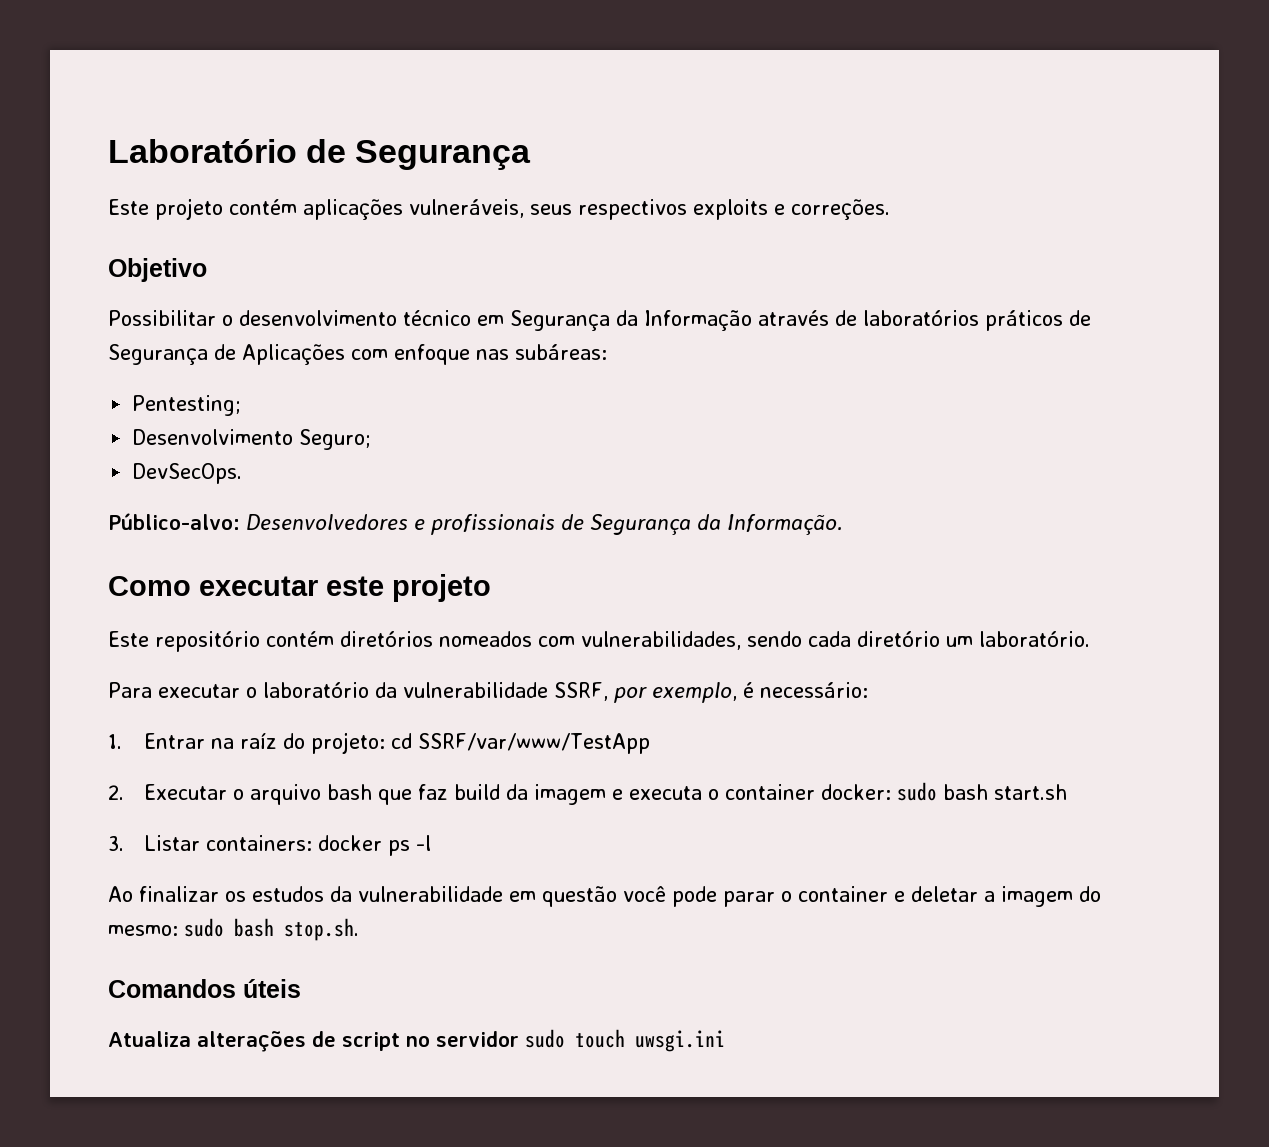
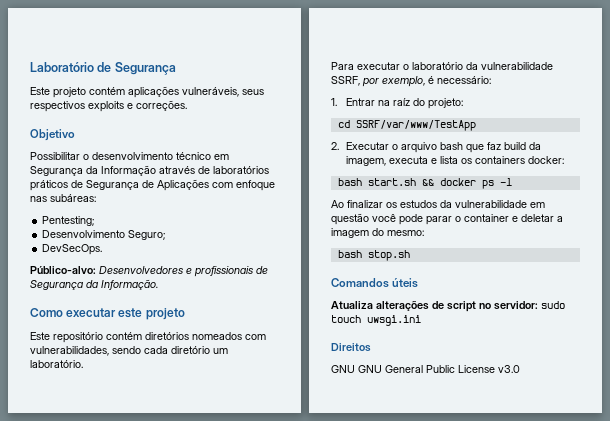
- 1. Entrar na raíz do projeto: cd SSRF/var/www/TestApp
+ 1. Entrar na raíz do projeto:
+ cd SSRF/var/www/TestApp
- 2. Executar o arquivo bash que faz build da imagem e executa o container docker: sudo bash start.sh
- 3. Listar containers: docker ps -l
+ 2. Executar o arquivo bash que faz build da imagem, executa e lista os containers docker:
+ bash start.sh && docker ps -l
- Ao finalizar os estudos da vulnerabilidade em questão você pode parar o container e deletar a imagem do mesmo: sudo bash stop.sh.
+ Ao finalizar os estudos da vulnerabilidade em questão você pode parar o container e deletar a imagem do mesmo:
+ bash stop.sh
- Atualiza alterações de script no servidor sudo touch uwsgi.ini
+ Atualiza alterações de script no servidor: sudo touch uwsgi.ini
+ Direitos
+ GNU GNU General Public License v3.0

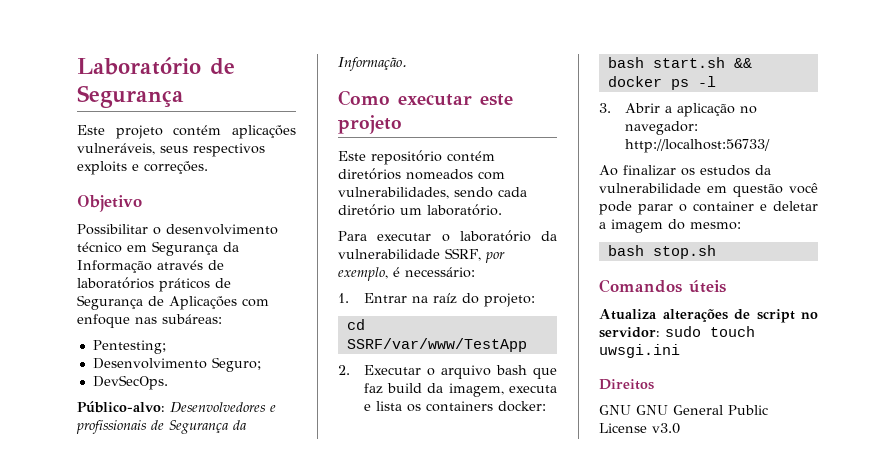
+ 3. Abrir a aplicação no navegador: http://localhost:56733/

